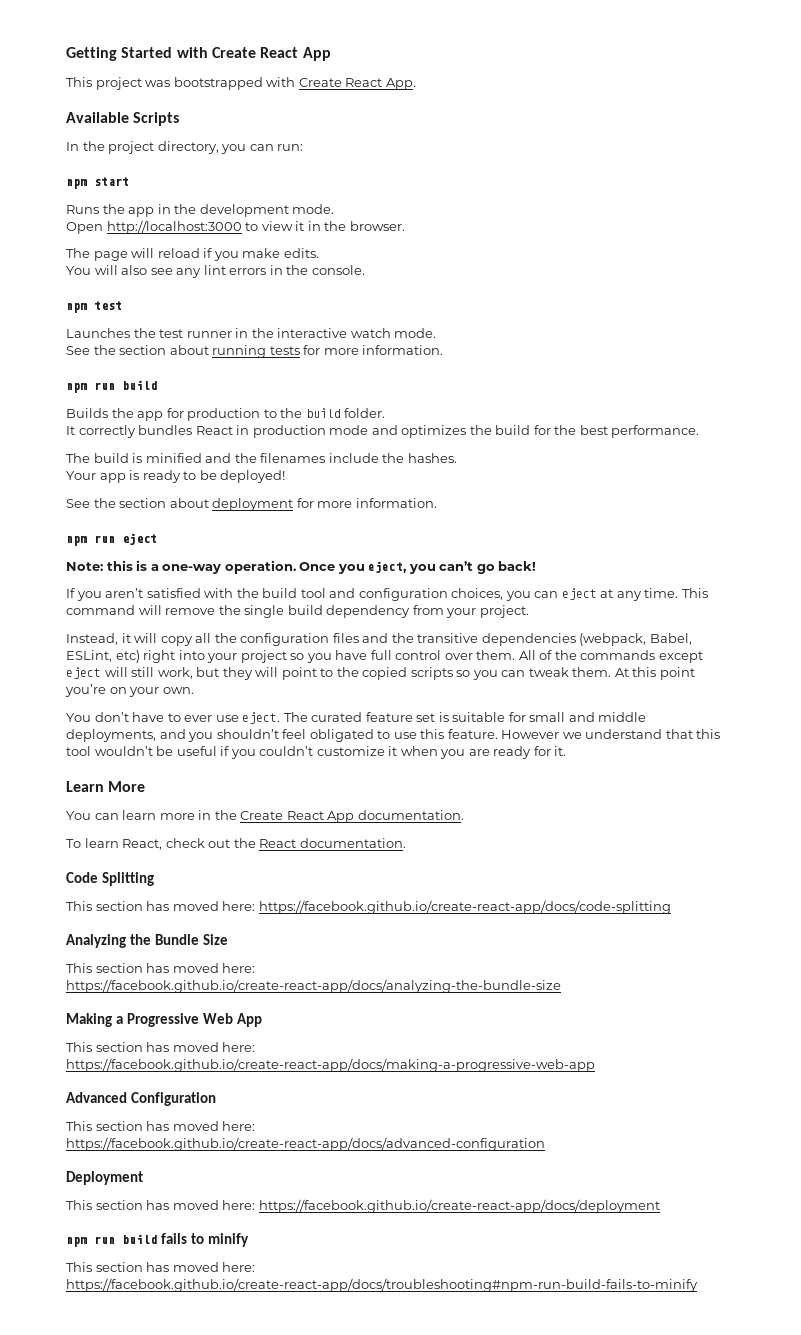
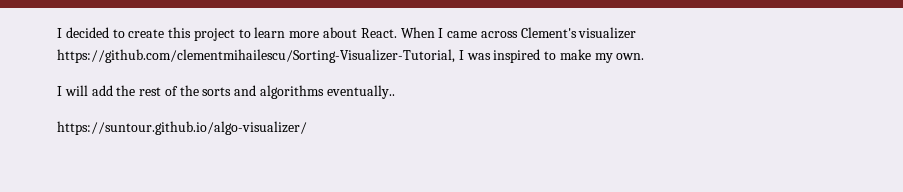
- Getting Started with Create React App
- This project was bootstrapped with Create React App.
- Available Scripts
- In the project directory, you can run:
- npm start
- Runs the app in the development mode.
- Open http://localhost:3000 to view it in the browser.
- The page will reload if you make edits.
- You will also see any lint errors in the console.
- npm test
- Launches the test runner in the interactive watch mode.
- See the section about running tests for more information.
- npm run build
- Builds the app for production to the build folder.
- It correctly bundles React in production mode and optimizes the build for the best performance.
- The build is minified and the filenames include the hashes.
- Your app is ready to be deployed!
- See the section about deployment for more information.
- npm run eject
- Note: this is a one-way operation. Once you eject, you can’t go back!
- If you aren’t satisfied with the build tool and configuration choices, you can eject at any time. This command will remove the single build dependency from your project.
- Instead, it will copy all the configuration files and the transitive dependencies (webpack, Babel, ESLint, etc) right into your project so you have full control over them. All of the commands except eject will still work, but they will point to the copied scripts so you can tweak them. At this point you’re on your own.
- You don’t have to ever use eject. The curated feature set is suitable for small and middle deployments, and you shouldn’t feel obligated to use this feature. However we understand that this tool wouldn’t be useful if you couldn’t customize it when you are ready for it.
- Learn More
- You can learn more in the Create React App documentation.
- To learn React, check out the React documentation.
- Code Splitting
- This section has moved here: https://facebook.github.io/create-react-app/docs/code-splitting
- Analyzing the Bundle Size
- This section has moved here: https://facebook.github.io/create-react-app/docs/analyzing-the-bundle-size
- Making a Progressive Web App
- This section has moved here: https://facebook.github.io/create-react-app/docs/making-a-progressive-web-app
- Advanced Configuration
- This section has moved here: https://facebook.github.io/create-react-app/docs/advanced-configuration
- Deployment
- This section has moved here: https://facebook.github.io/create-react-app/docs/deployment
- npm run build fails to minify
- This section has moved here: https://facebook.github.io/create-react-app/docs/troubleshooting#npm-run-build-fails-to-minify
+ I decided to create this project to learn more about React. When I came across Clement's visualizer https://github.com/clementmihailescu/Sorting-Visualizer-Tutorial, I was inspired to make my own.
+ I will add the rest of the sorts and algorithms eventually..
+ https://suntour.github.io/algo-visualizer/

